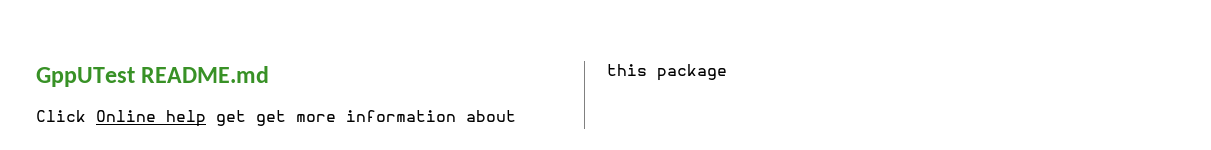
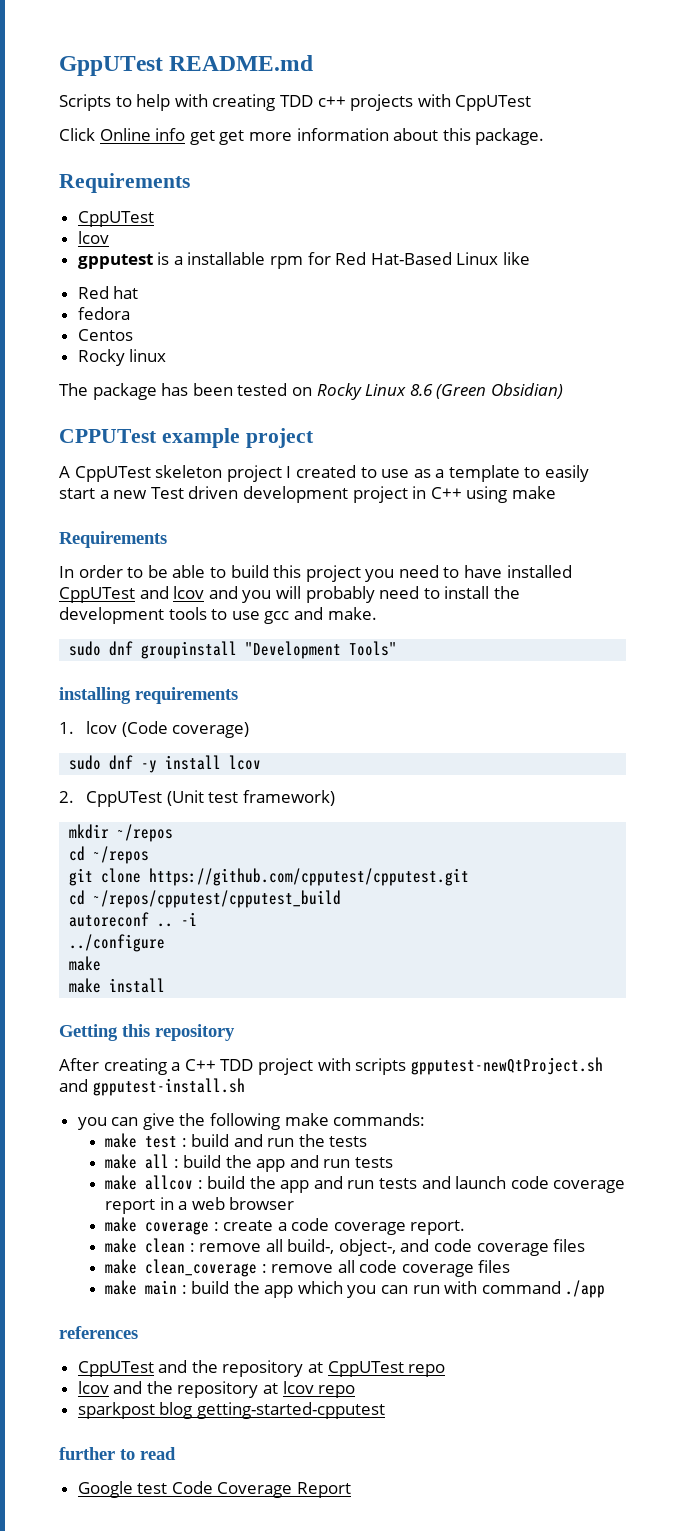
+ Scripts to help with creating TDD c++ projects with CppUTest
- Click Online help get get more information about this package
+ Click Online info get get more information about this package.
+ Requirements
+ CppUTest
+ lcov
+ gpputest is a installable rpm for Red Hat-Based Linux like
+ Red hat
+ fedora
+ Centos
+ Rocky linux
+ The package has been tested on Rocky Linux 8.6 (Green Obsidian)
+ CPPUTest example project
+ A CppUTest skeleton project I created to use as a template to easily start a new Test driven development project in C++ using make
+ Requirements
+ In order to be able to build this project you need to have installed CppUTest and lcov and you will probably need to install the development tools to use gcc and make.
+ sudo dnf groupinstall "Development Tools"
+ installing requirements
+ 1. lcov (Code coverage)
+ sudo dnf -y install lcov
+ 2. CppUTest (Unit test framework)
+ mkdir ~/repos
+ cd ~/repos
+ git clone https://github.com/cpputest/cpputest.git
+ cd ~/repos/cpputest/cpputest_build
+ autoreconf .. -i
+ ../configure
+ make
+ make install
+ Getting this repository
+ After creating a C++ TDD project with scripts gpputest-newQtProject.sh and gpputest-install.sh
+ you can give the following make commands:
+ make test : build and run the tests
+ make all : build the app and run tests
+ make allcov : build the app and run tests and launch code coverage report in a web browser
+ make coverage : create a code coverage report.
+ make clean : remove all build-, object-, and code coverage files
+ make clean_coverage : remove all code coverage files
+ make main : build the app which you can run with command ./app
+ references
+ CppUTest and the repository at CppUTest repo
+ lcov and the repository at lcov repo
+ sparkpost blog getting-started-cpputest
+ further to read
+ Google test Code Coverage Report

